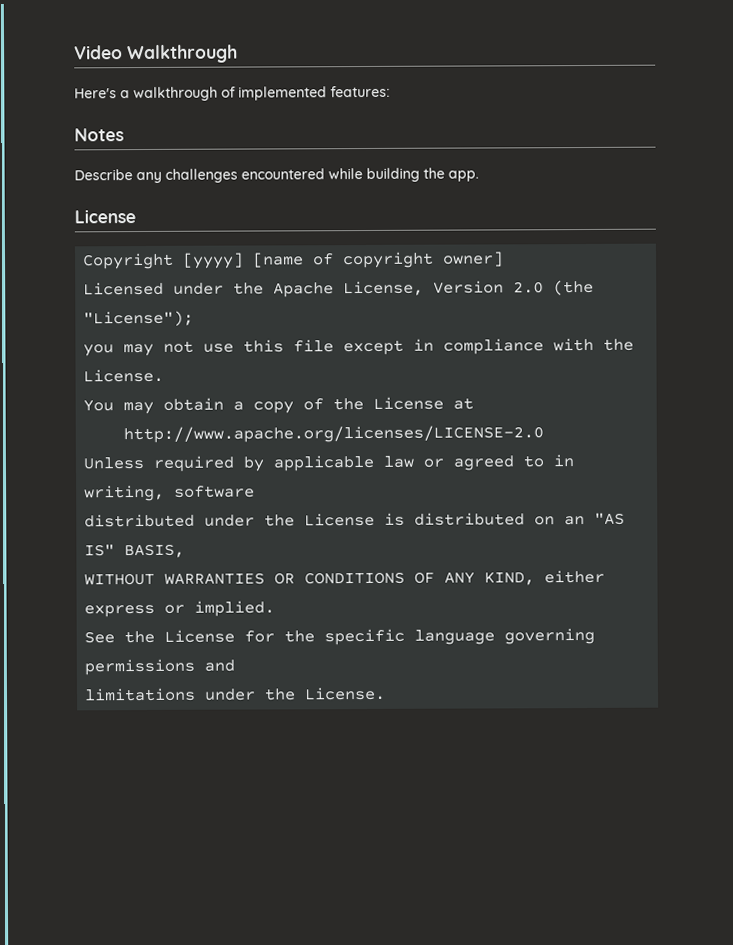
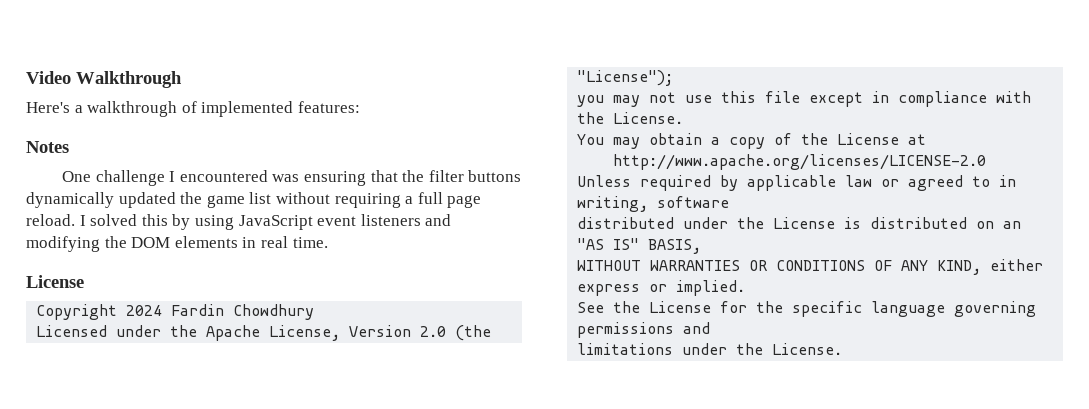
- Describe any challenges encountered while building the app.
+ One challenge I encountered was ensuring that the filter buttons dynamically updated the game list without requiring a full page reload. I solved this by using JavaScript event listeners and modifying the DOM elements in real time.
  License
- Copyright [yyyy] [name of copyright owner]
+ Copyright 2024 Fardin Chowdhury

